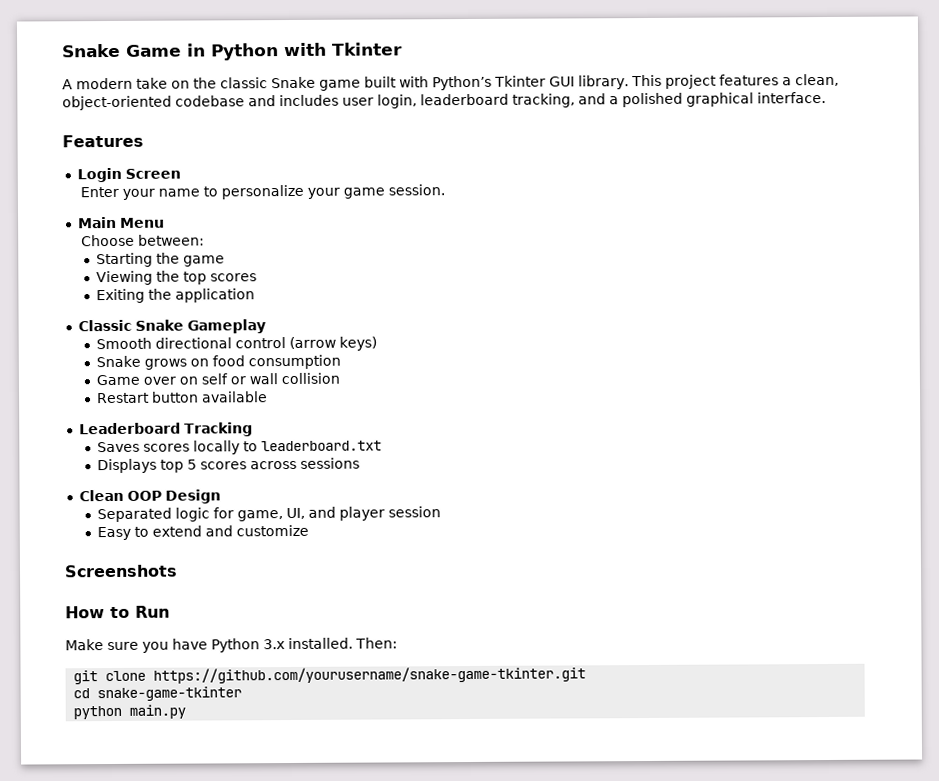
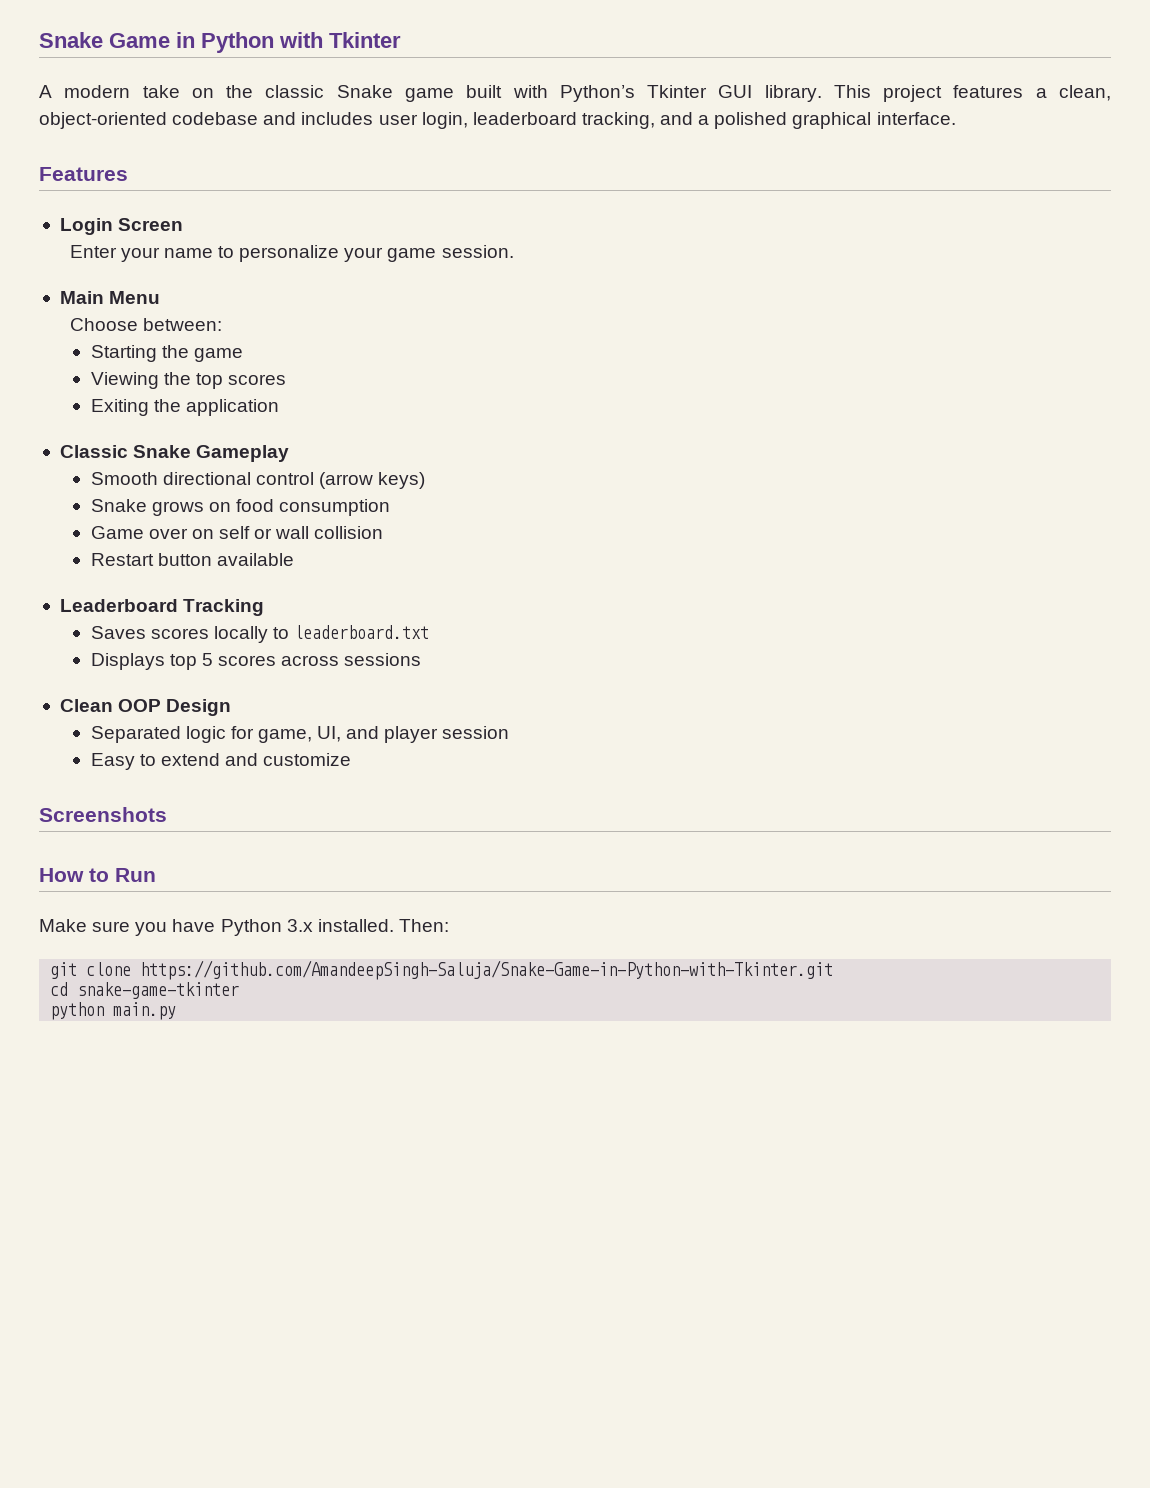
- git clone https://github.com/yourusername/snake-game-tkinter.git
+ git clone https://github.com/AmandeepSingh-Saluja/Snake-Game-in-Python-with-Tkinter.git

